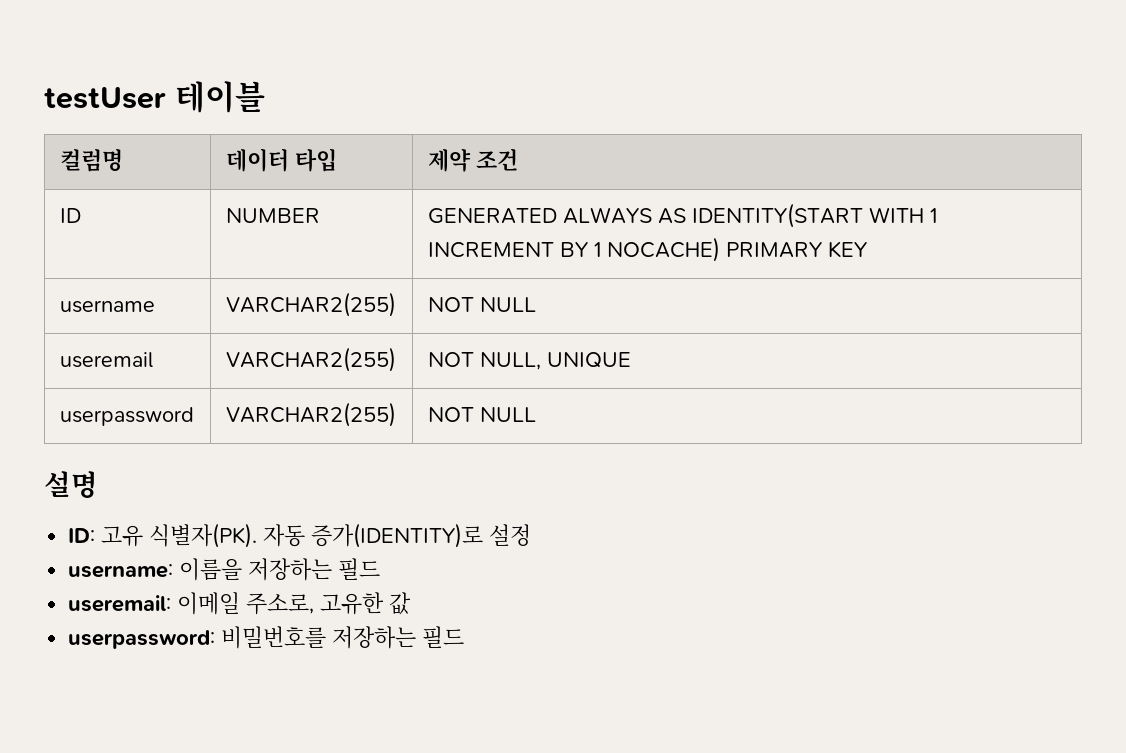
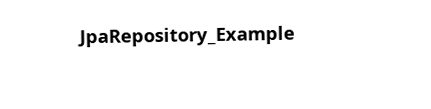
- testUser 테이블
- 컬럼명 | 데이터 타입 | 제약 조건
- ID | NUMBER | GENERATED ALWAYS AS IDENTITY(START WITH 1 INCREMENT BY 1 NOCACHE) PRIMARY KEY
- username | VARCHAR2(255) | NOT NULL
- useremail | VARCHAR2(255) | NOT NULL, UNIQUE
- userpassword | VARCHAR2(255) | NOT NULL
- 설명
- ID: 고유 식별자(PK). 자동 증가(IDENTITY)로 설정
- username: 이름을 저장하는 필드
- useremail: 이메일 주소로, 고유한 값
- userpassword: 비밀번호를 저장하는 필드
+ JpaRepository_Example

